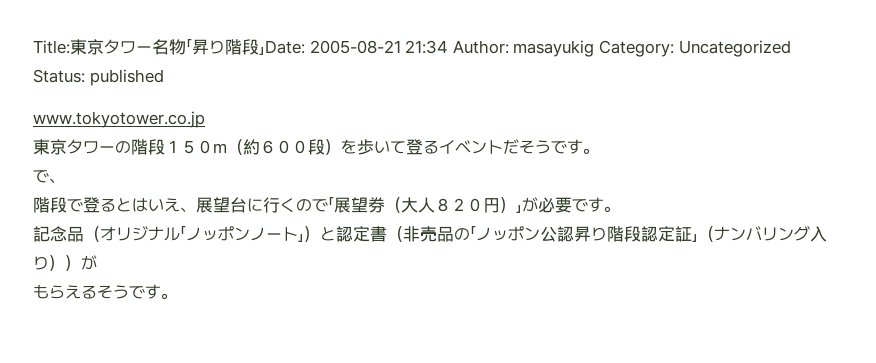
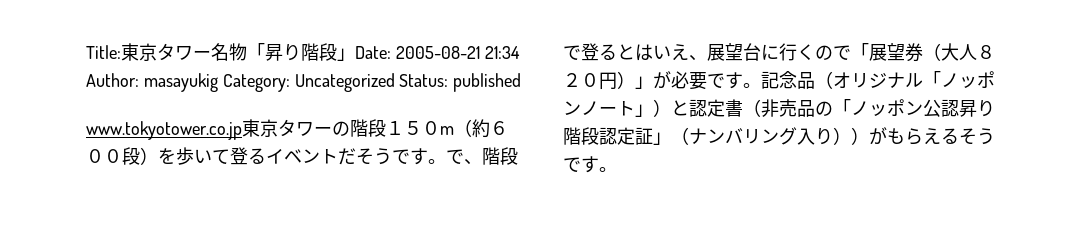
- www.tokyotower.co.jp
- 東京タワーの階段１５０m（約６００段）を歩いて登るイベントだそうです。
- で、
- 階段で登るとはいえ、展望台に行くので「展望券（大人８２０円）」が必要です。
- 記念品（オリジナル「ノッポンノート」）と認定書（非売品の「ノッポン公認昇り階段認定証」（ナンバリング入り））が
- もらえるそうです。
+ www.tokyotower.co.jp東京タワーの階段１５０m（約６００段）を歩いて登るイベントだそうです。で、階段で登るとはいえ、展望台に行くので「展望券（大人８２０円）」が必要です。記念品（オリジナル「ノッポンノート」）と認定書（非売品の「ノッポン公認昇り階段認定証」（ナンバリング入り））がもらえるそうです。

